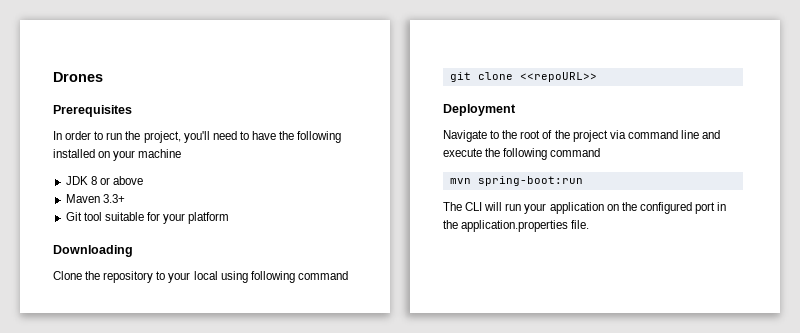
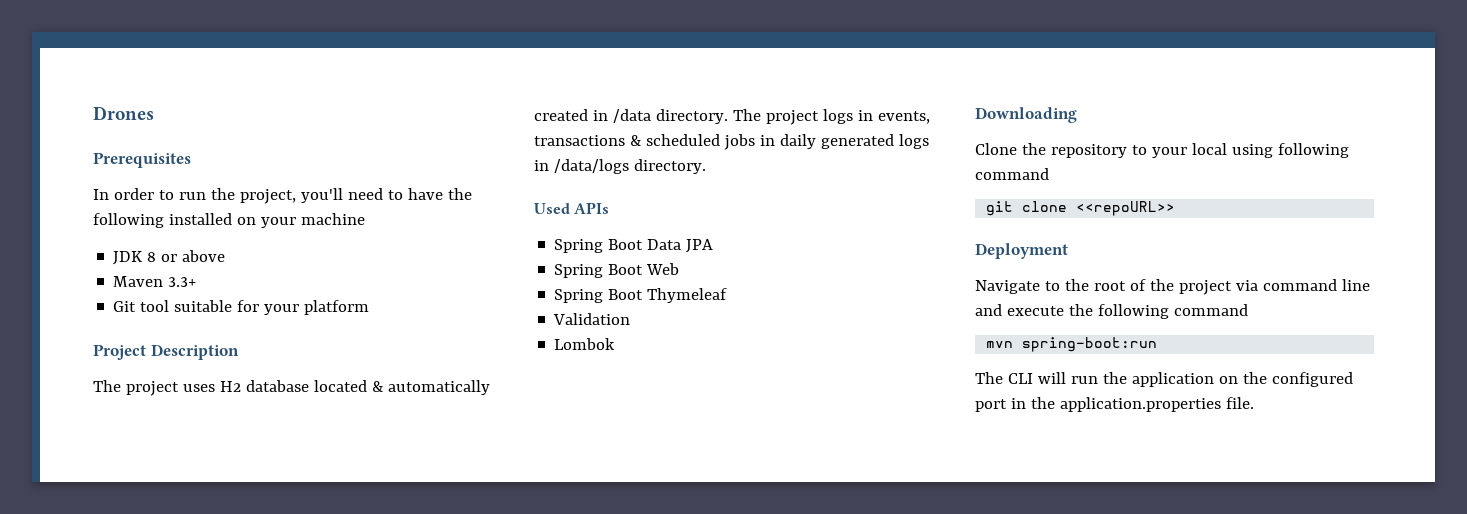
+ Project Description
+ The project uses H2 database located & automatically created in /data directory. The project logs in events, transactions & scheduled jobs in daily generated logs in /data/logs directory.
+ Used APIs
+ Spring Boot Data JPA
+ Spring Boot Web
+ Spring Boot Thymeleaf
+ Validation
+ Lombok
- The CLI will run your application on the configured port in the application.properties file.
+ The CLI will run the application on the configured port in the application.properties file.

